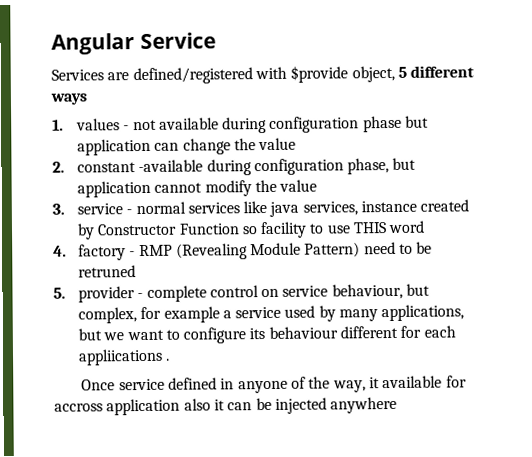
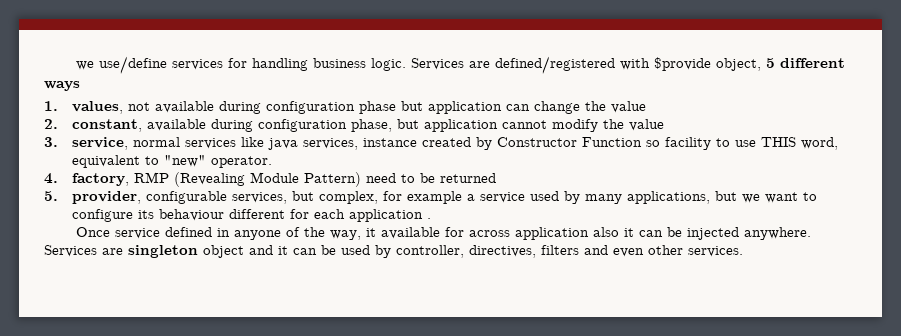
- Angular Service
- Services are defined/registered with $provide object, 5 different ways
+ we use/define services for handling business logic. Services are defined/registered with $provide object, 5 different ways
- 1. values - not available during configuration phase but application can change the value
+ 1. values, not available during configuration phase but application can change the value
- 2. constant -available during configuration phase, but application cannot modify the value
+ 2. constant, available during configuration phase, but application cannot modify the value
- 3. service - normal services like java services, instance created by Constructor Function so facility to use THIS word
+ 3. service, normal services like java services, instance created by Constructor Function so facility to use THIS word, equivalent to "new" operator.
- 4. factory - RMP (Revealing Module Pattern) need to be retruned
+ 4. factory, RMP (Revealing Module Pattern) need to be returned
- 5. provider - complete control on service behaviour, but complex, for example a service used by many applications, but we want to configure its behaviour different for each appliications .
+ 5. provider, configurable services, but complex, for example a service used by many applications, but we want to configure its behaviour different for each application .
- Once service defined in anyone of the way, it available for accross application also it can be injected anywhere
+ Once service defined in anyone of the way, it available for across application also it can be injected anywhere. Services are singleton object and it can be used by controller, directives, filters and even other services.

